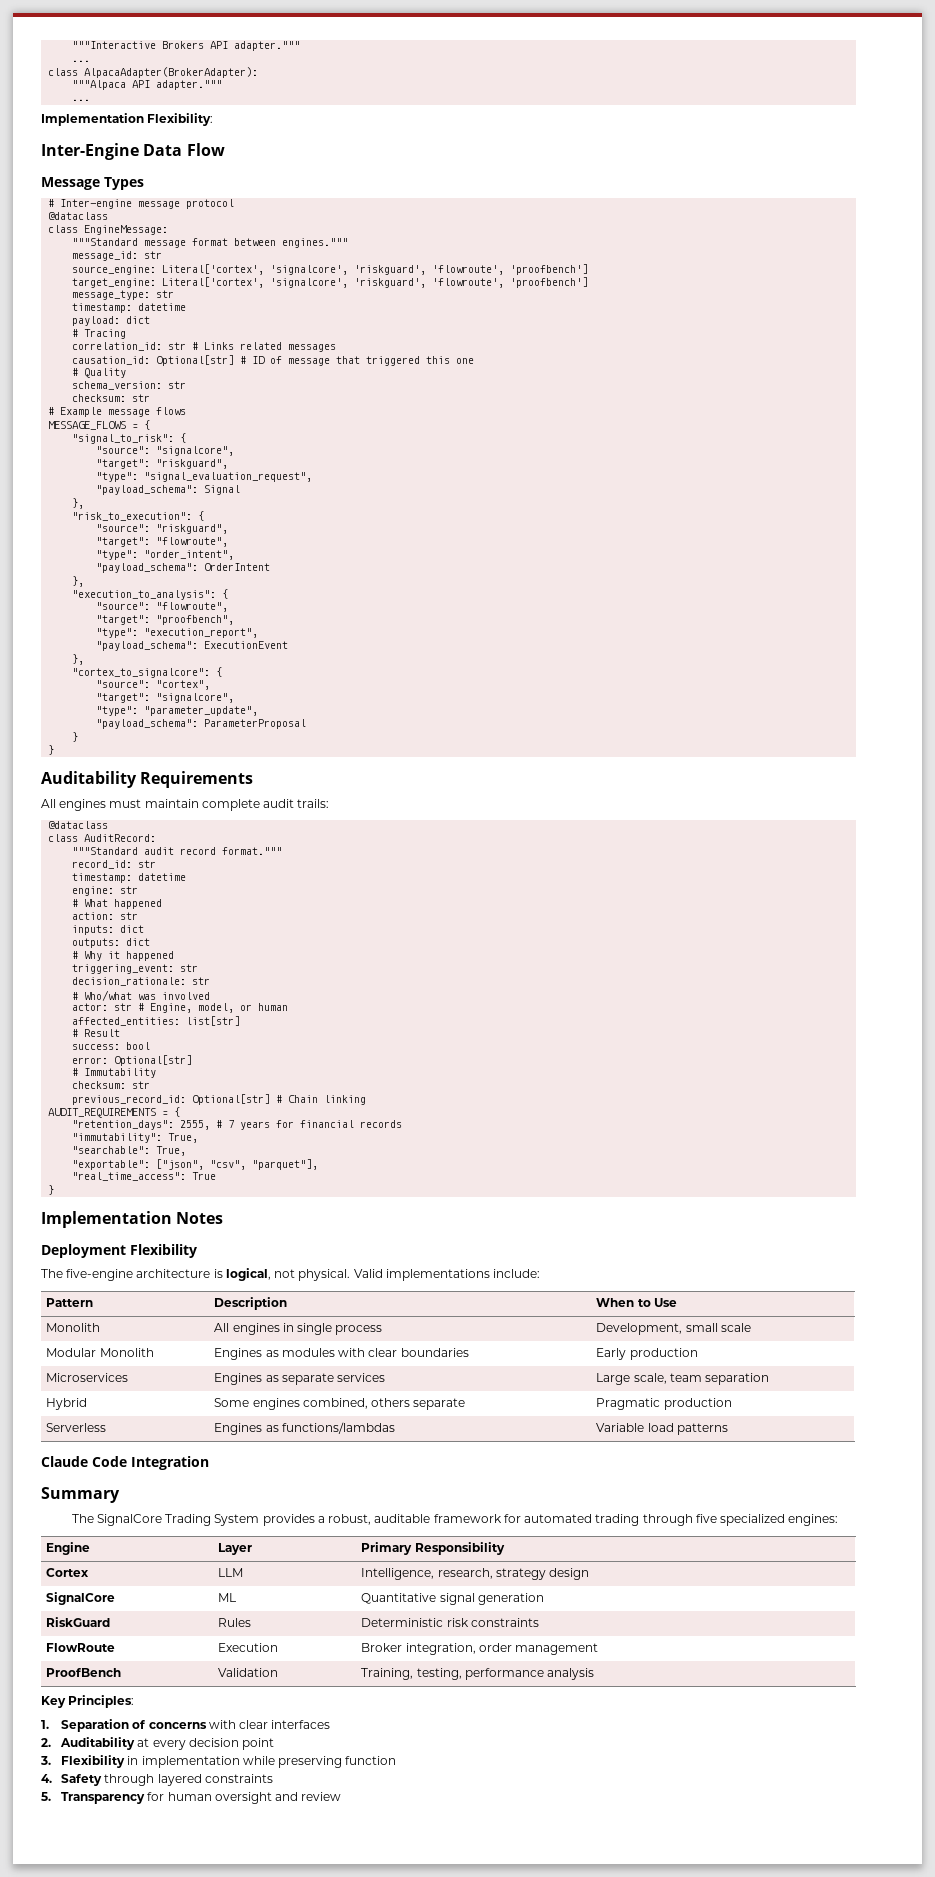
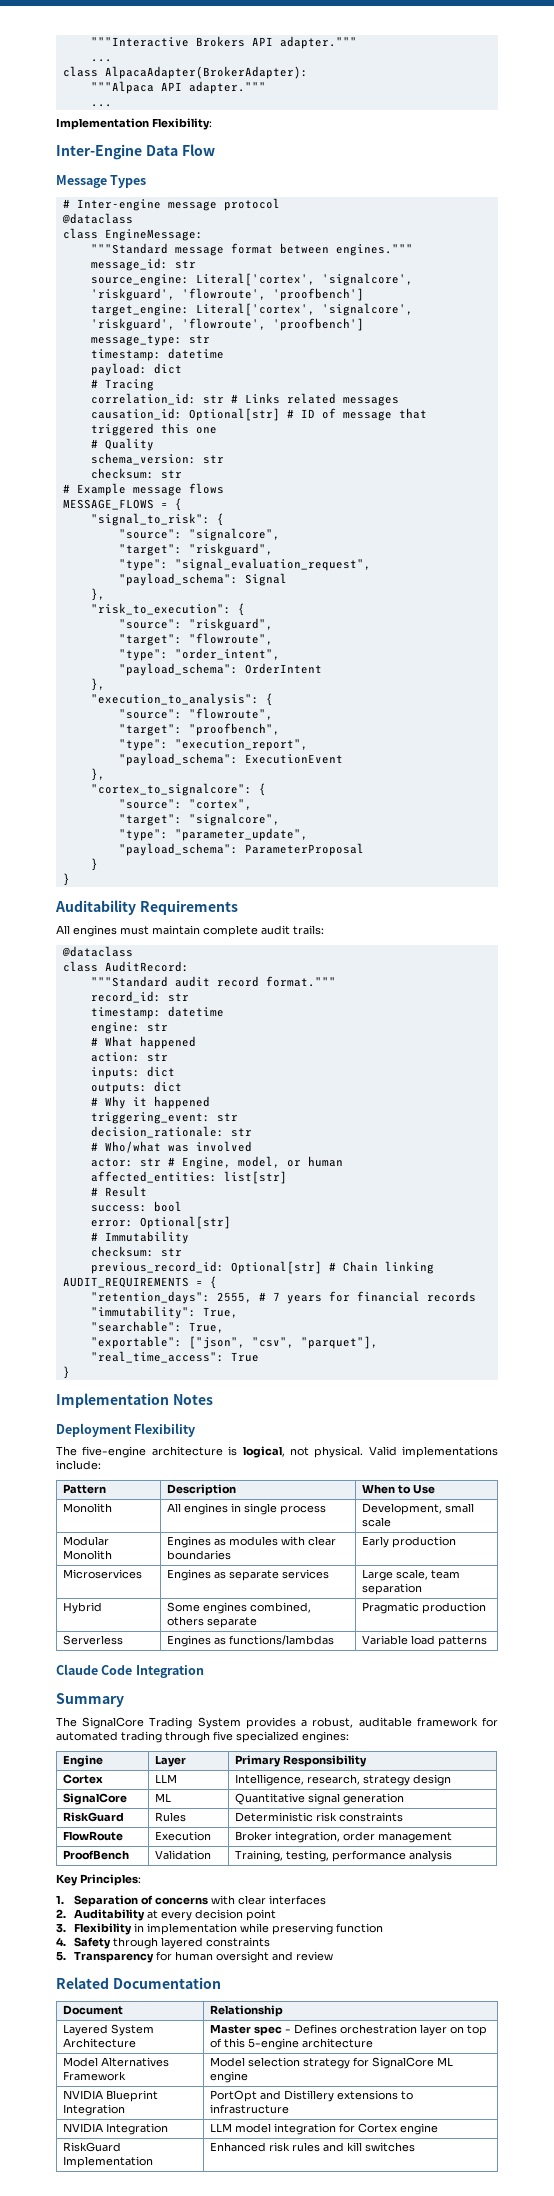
+ Related Documentation
+ Document | Relationship
+ Layered System Architecture | Master spec - Defines orchestration layer on top of this 5-engine architecture
+ Model Alternatives Framework | Model selection strategy for SignalCore ML engine
+ NVIDIA Blueprint Integration | PortOpt and Distillery extensions to infrastructure
+ NVIDIA Integration | LLM model integration for Cortex engine
+ RiskGuard Implementation | Enhanced risk rules and kill switches

